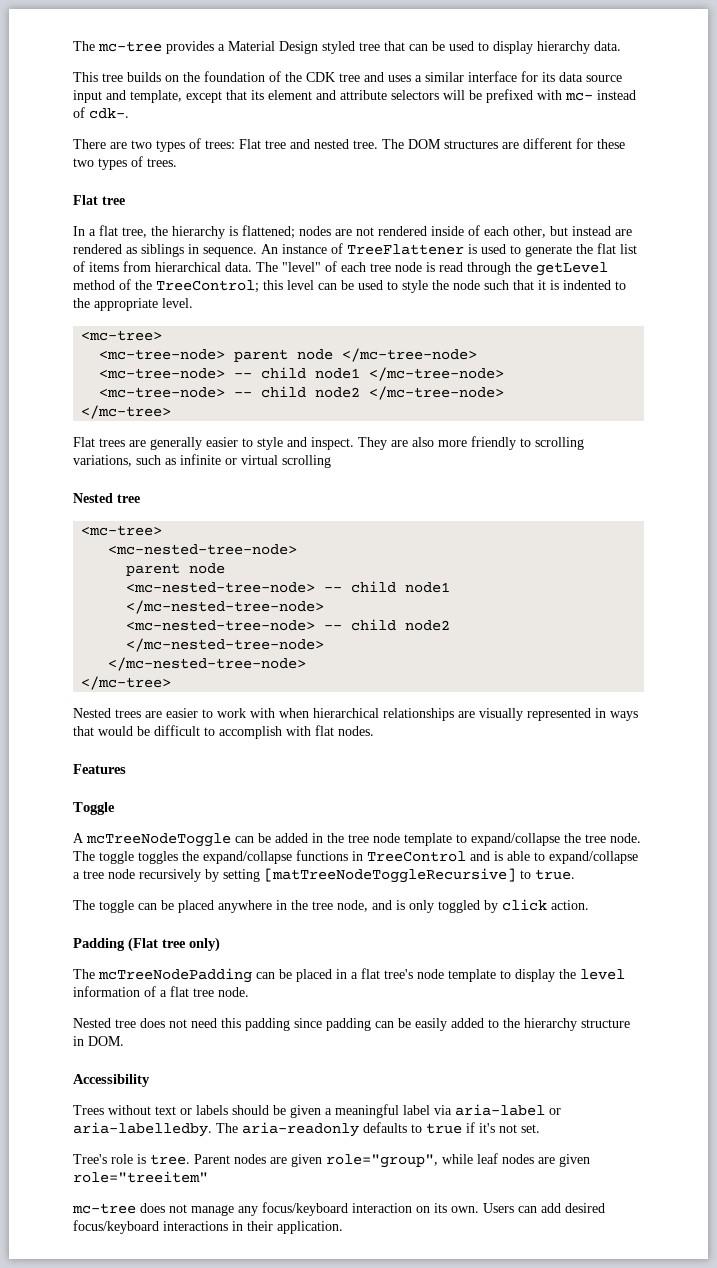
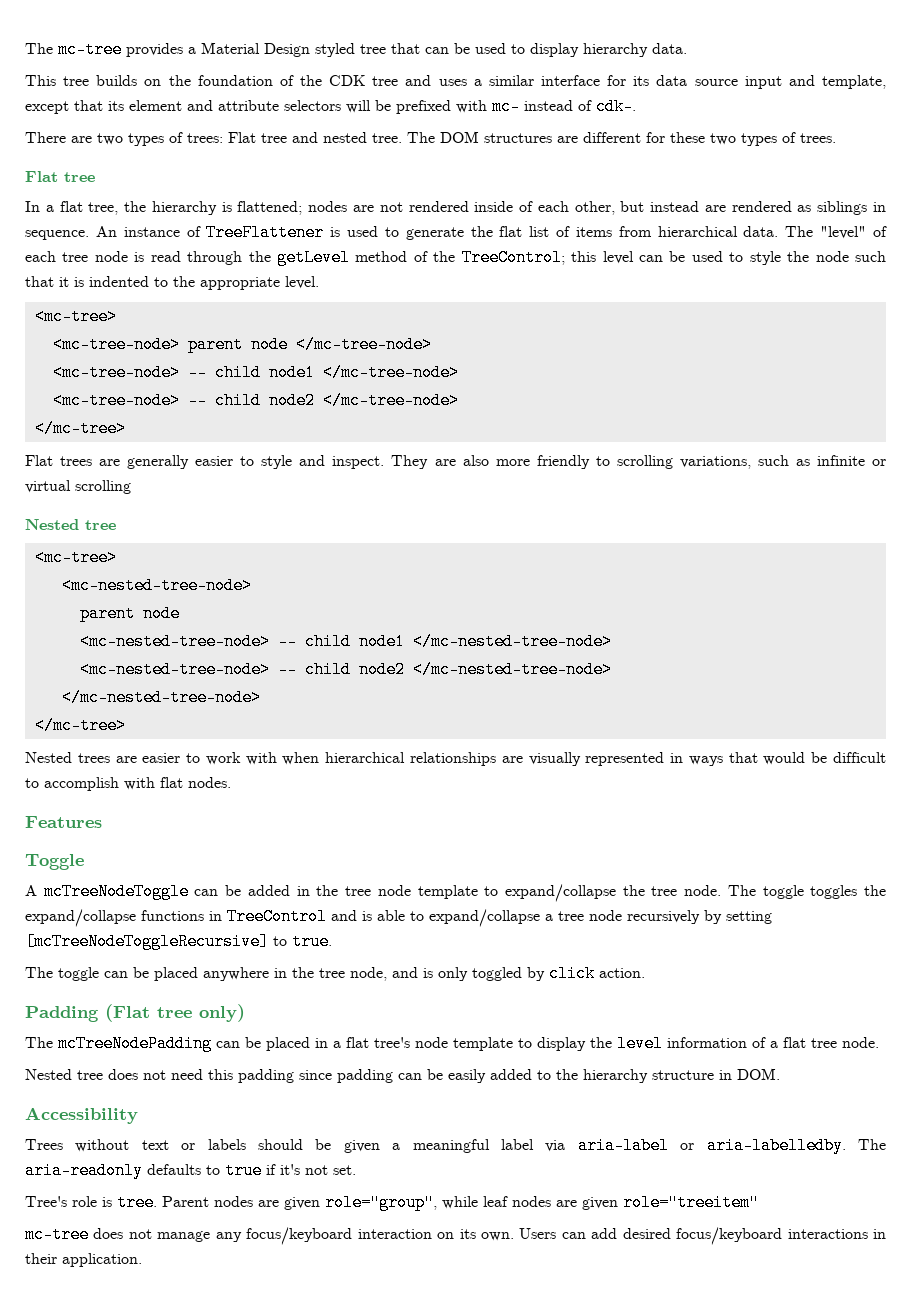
- The toggle toggles the expand/collapse functions in TreeControl and is able to expand/collapse a tree node recursively by setting [matTreeNodeToggleRecursive] to true.
+ The toggle toggles the expand/collapse functions in TreeControl and is able to expand/collapse a tree node recursively by setting [mсTreeNodeToggleRecursive] to true.

